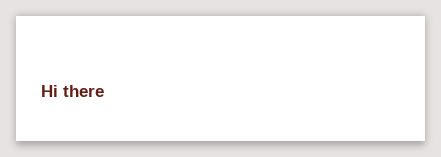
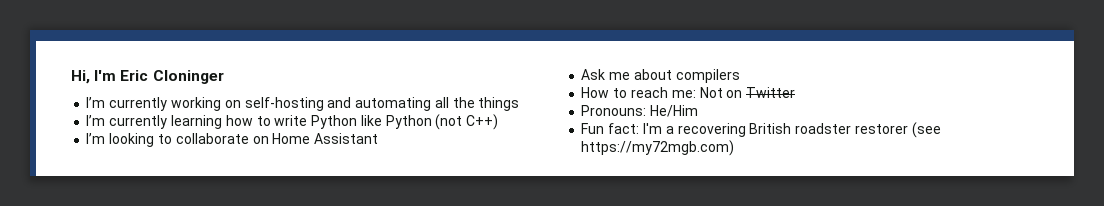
- Hi there
+ Hi, I'm Eric Cloninger
+ I’m currently working on self-hosting and automating all the things
+ I’m currently learning how to write Python like Python (not C++)
+ I’m looking to collaborate on Home Assistant
+ Ask me about compilers
+ How to reach me: Not on Twitter
+ Pronouns: He/Him
+ Fun fact: I'm a recovering British roadster restorer (see https://my72mgb.com)

